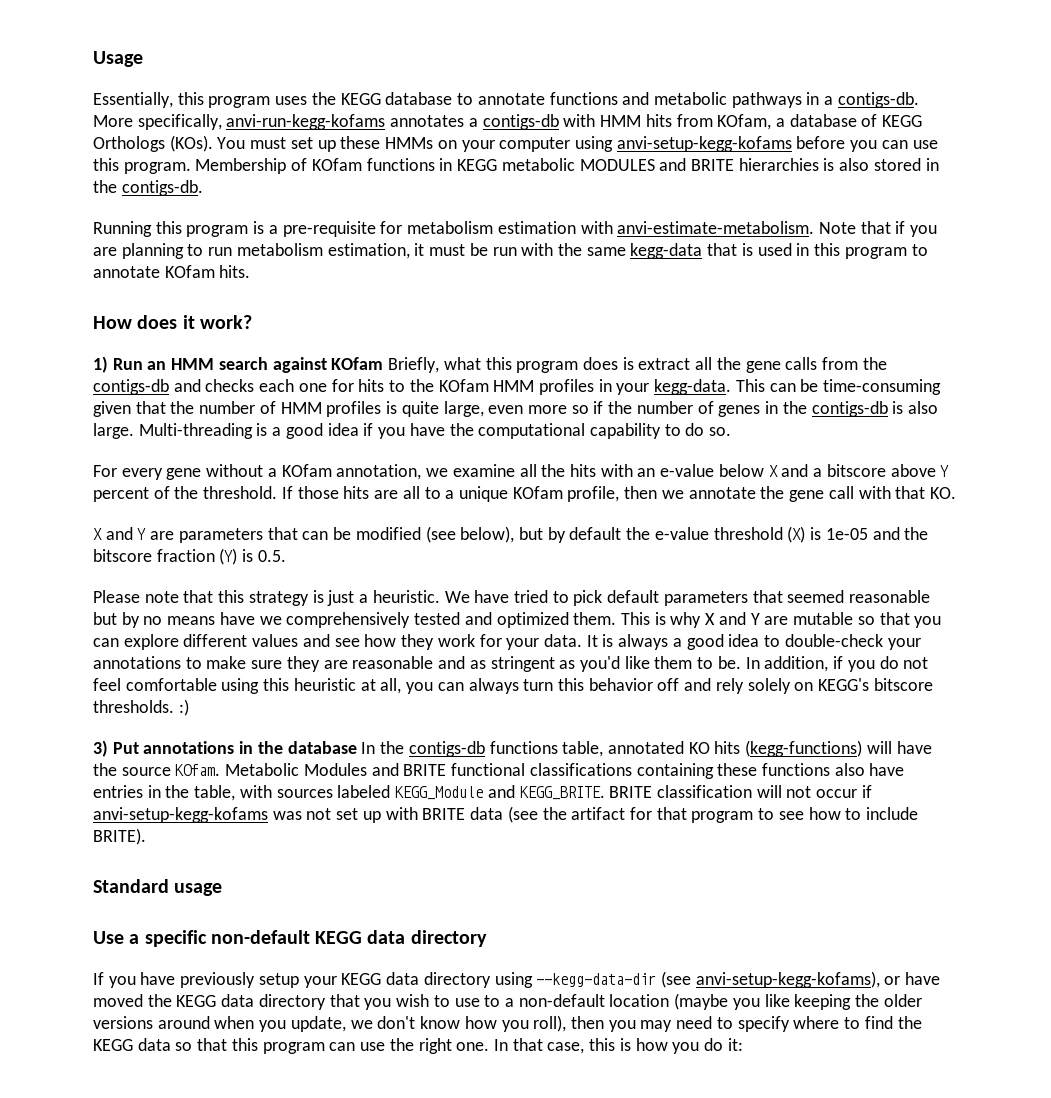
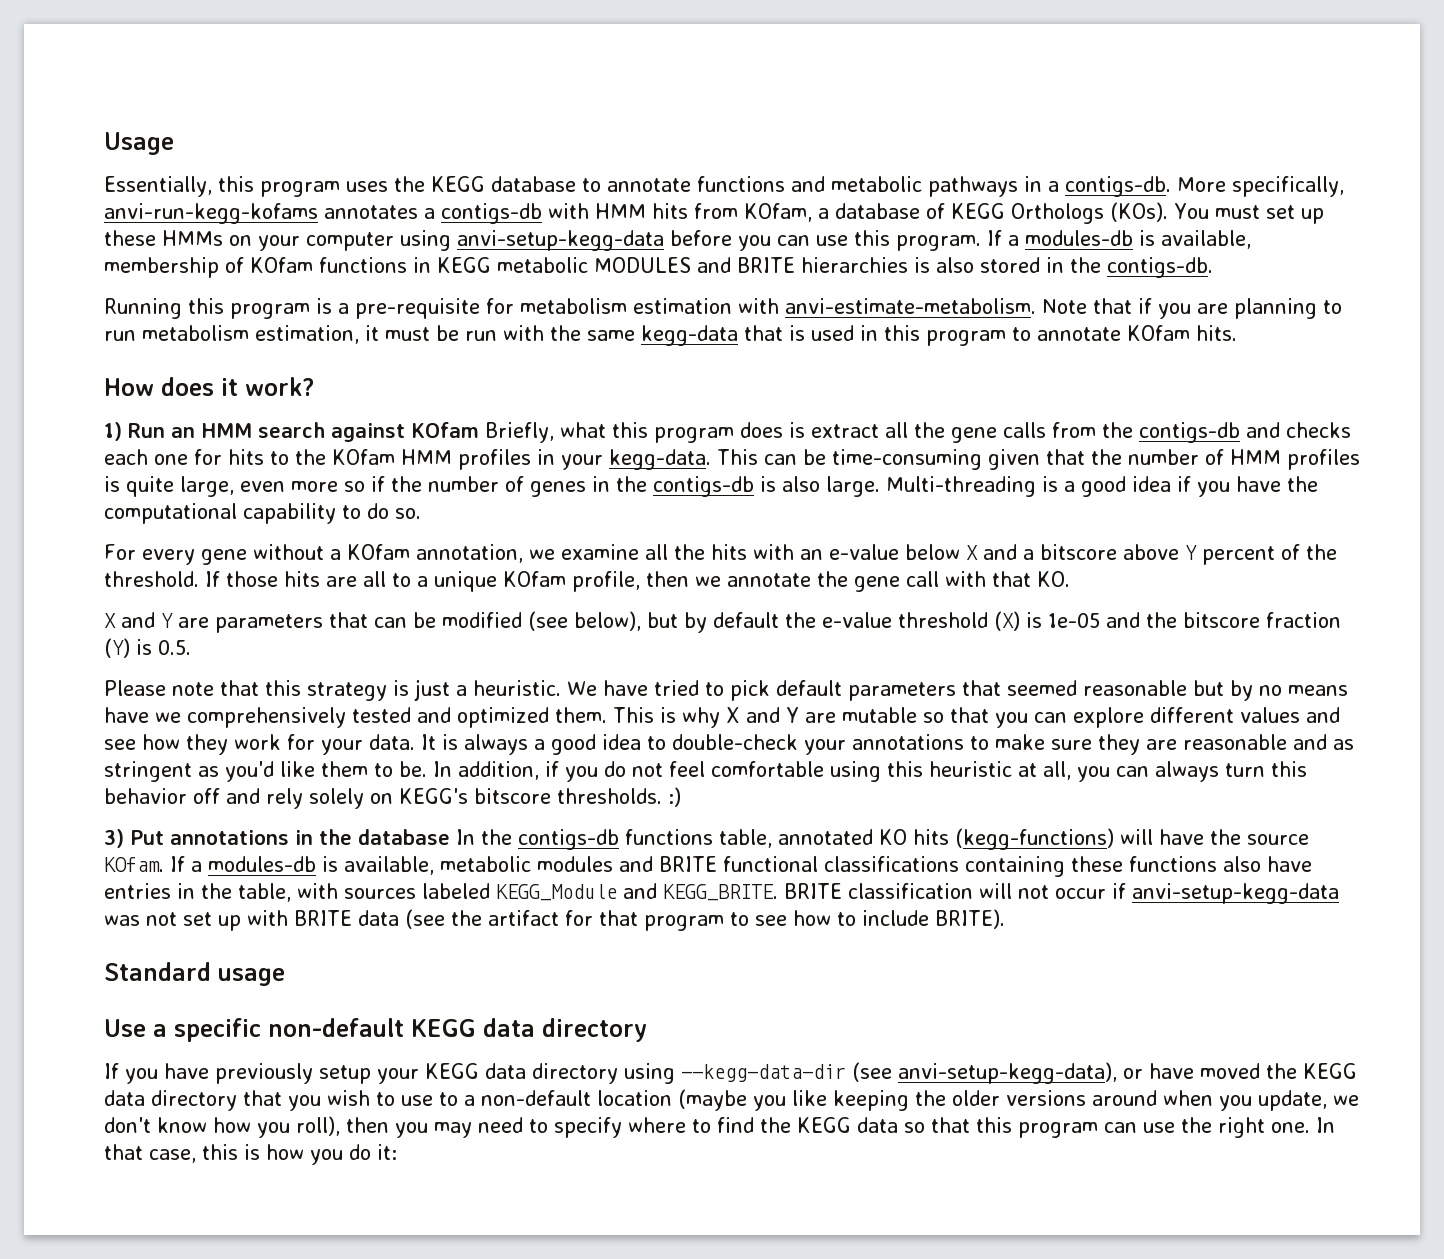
- You must set up these HMMs on your computer using anvi-setup-kegg-kofams before you can use this program.
+ You must set up these HMMs on your computer using anvi-setup-kegg-data before you can use this program.
- Membership of KOfam functions in KEGG metabolic MODULES and BRITE hierarchies is also stored in the contigs-db.
+ If a modules-db is available, membership of KOfam functions in KEGG metabolic MODULES and BRITE hierarchies is also stored in the contigs-db.
- Metabolic Modules and BRITE functional classifications containing these functions also have entries in the table, with sources labeled KEGG_Module and KEGG_BRITE.
+ If a modules-db is available, metabolic modules and BRITE functional classifications containing these functions also have entries in the table, with sources labeled KEGG_Module and KEGG_BRITE.
- BRITE classification will not occur if anvi-setup-kegg-kofams was not set up with BRITE data (see the artifact for that program to see how to include BRITE).
+ BRITE classification will not occur if anvi-setup-kegg-data was not set up with BRITE data (see the artifact for that program to see how to include BRITE).
- If you have previously setup your KEGG data directory using --kegg-data-dir (see anvi-setup-kegg-kofams), or have moved the KEGG data directory that you wish to use to a non-default location (maybe you like keeping the older versions around when you update, we don't know how you roll), then you may need to specify where to find the KEGG data so that this program can use the right one.
+ If you have previously setup your KEGG data directory using --kegg-data-dir (see anvi-setup-kegg-data), or have moved the KEGG data directory that you wish to use to a non-default location (maybe you like keeping the older versions around when you update, we don't know how you roll), then you may need to specify where to find the KEGG data so that this program can use the right one.

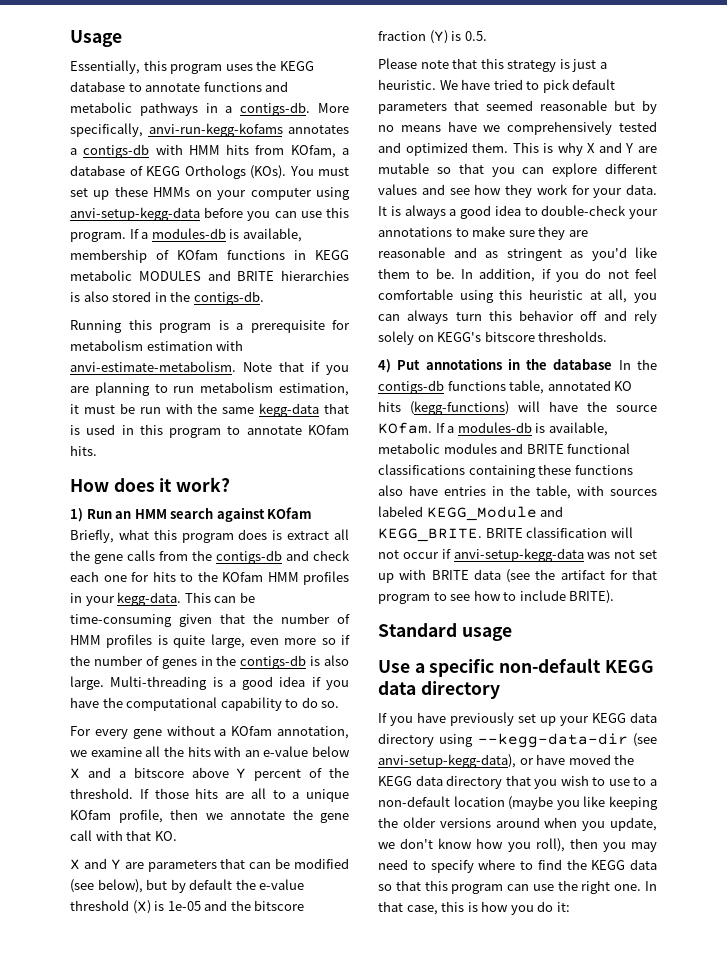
- Running this program is a pre-requisite for metabolism estimation with anvi-estimate-metabolism.
+ Running this program is a prerequisite for metabolism estimation with anvi-estimate-metabolism.
- 1) Run an HMM search against KOfam Briefly, what this program does is extract all the gene calls from the contigs-db and checks each one for hits to the KOfam HMM profiles in your kegg-data.
+ 1) Run an HMM search against KOfam Briefly, what this program does is extract all the gene calls from the contigs-db and check each one for hits to the KOfam HMM profiles in your kegg-data.
- In addition, if you do not feel comfortable using this heuristic at all, you can always turn this behavior off and rely solely on KEGG's bitscore thresholds. :)
- 3) Put annotations in the database In the contigs-db functions table, annotated KO hits (kegg-functions) will have the source KOfam.
+ In addition, if you do not feel comfortable using this heuristic at all, you can always turn this behavior off and rely solely on KEGG's bitscore thresholds.
+ 4) Put annotations in the database In the contigs-db functions table, annotated KO hits (kegg-functions) will have the source KOfam.
- If you have previously setup your KEGG data directory using --kegg-data-dir (see anvi-setup-kegg-data), or have moved the KEGG data directory that you wish to use to a non-default location (maybe you like keeping the older versions around when you update, we don't know how you roll), then you may need to specify where to find the KEGG data so that this program can use the right one.
+ If you have previously set up your KEGG data directory using --kegg-data-dir (see anvi-setup-kegg-data), or have moved the KEGG data directory that you wish to use to a non-default location (maybe you like keeping the older versions around when you update, we don't know how you roll), then you may need to specify where to find the KEGG data so that this program can use the right one.

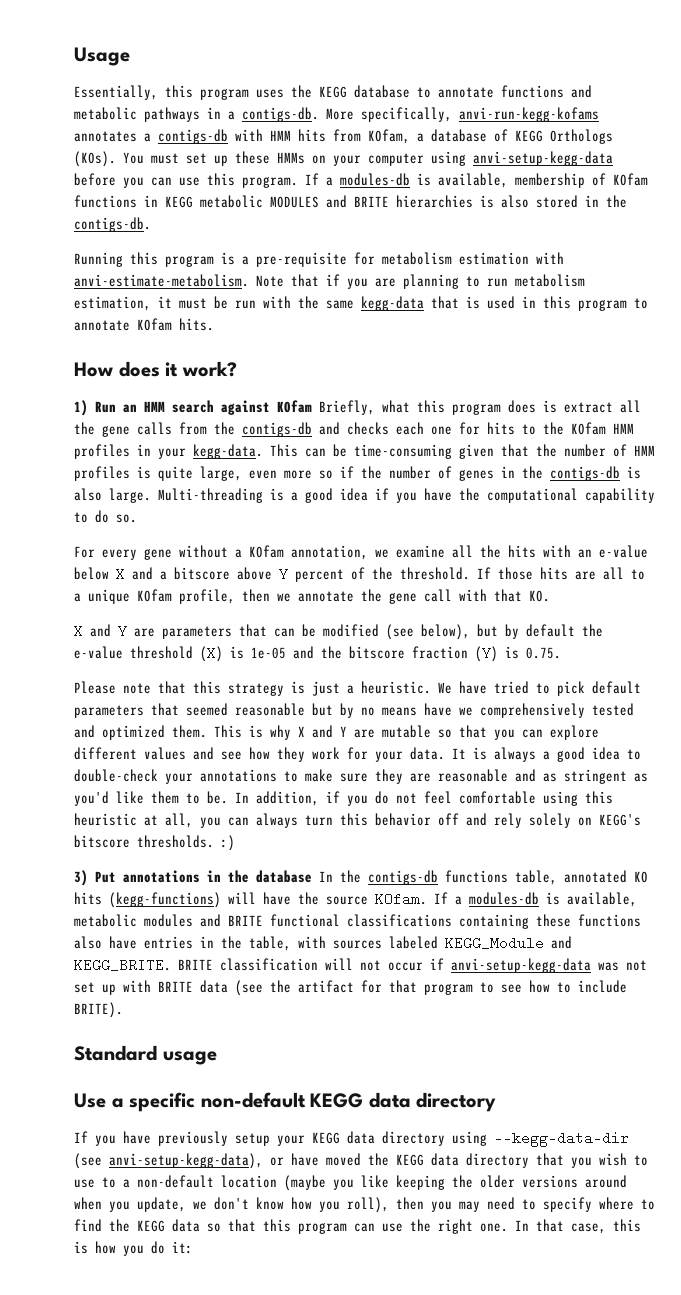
- Running this program is a prerequisite for metabolism estimation with anvi-estimate-metabolism.
+ Running this program is a pre-requisite for metabolism estimation with anvi-estimate-metabolism.
- 1) Run an HMM search against KOfam Briefly, what this program does is extract all the gene calls from the contigs-db and check each one for hits to the KOfam HMM profiles in your kegg-data.
+ 1) Run an HMM search against KOfam Briefly, what this program does is extract all the gene calls from the contigs-db and checks each one for hits to the KOfam HMM profiles in your kegg-data.
- X and Y are parameters that can be modified (see below), but by default the e-value threshold (X) is 1e-05 and the bitscore fraction (Y) is 0.5.
+ X and Y are parameters that can be modified (see below), but by default the e-value threshold (X) is 1e-05 and the bitscore fraction (Y) is 0.75.
- In addition, if you do not feel comfortable using this heuristic at all, you can always turn this behavior off and rely solely on KEGG's bitscore thresholds.
- 4) Put annotations in the database In the contigs-db functions table, annotated KO hits (kegg-functions) will have the source KOfam.
+ In addition, if you do not feel comfortable using this heuristic at all, you can always turn this behavior off and rely solely on KEGG's bitscore thresholds. :)
+ 3) Put annotations in the database In the contigs-db functions table, annotated KO hits (kegg-functions) will have the source KOfam.
- If you have previously set up your KEGG data directory using --kegg-data-dir (see anvi-setup-kegg-data), or have moved the KEGG data directory that you wish to use to a non-default location (maybe you like keeping the older versions around when you update, we don't know how you roll), then you may need to specify where to find the KEGG data so that this program can use the right one.
+ If you have previously setup your KEGG data directory using --kegg-data-dir (see anvi-setup-kegg-data), or have moved the KEGG data directory that you wish to use to a non-default location (maybe you like keeping the older versions around when you update, we don't know how you roll), then you may need to specify where to find the KEGG data so that this program can use the right one.

